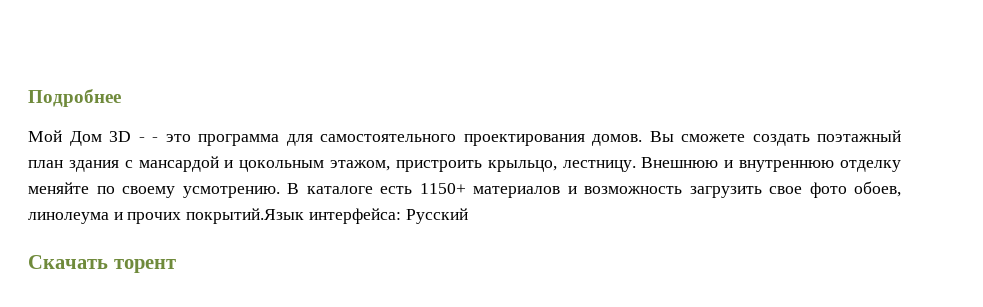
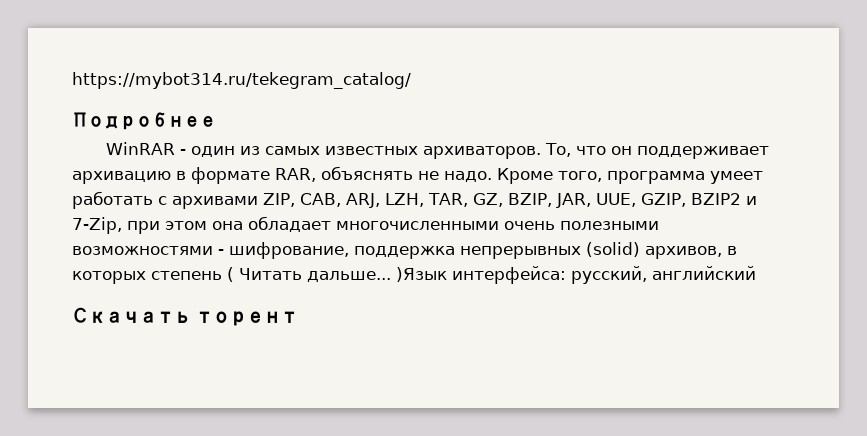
+ https://mybot314.ru/tekegram_catalog/
- Мой Дом 3D - - это программа для самостоятельного проектирования домов. Вы сможете создать поэтажный план здания с мансардой и цокольным этажом, пристроить крыльцо, лестницу. Внешнюю и внутреннюю отделку меняйте по своему усмотрению. В каталоге есть 1150+ материалов и возможность загрузить свое фото обоев, линолеума и прочих покрытий.Язык интерфейса: Русский
+ WinRAR - один из самых известных архиваторов. То, что он поддерживает архивацию в формате RAR, объяснять не надо. Кроме того, программа умеет работать с архивами ZIP, CAB, ARJ, LZH, TAR, GZ, BZIP, JAR, UUE, GZIP, BZIP2 и 7-Zip, при этом она обладает многочисленными очень полезными возможностями - шифрование, поддержка непрерывных (solid) архивов, в которых степень ( Читать дальше... )Язык интерфейса: русский, английский

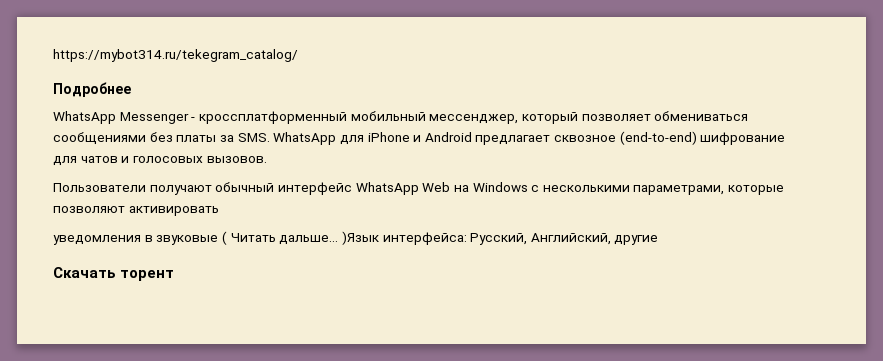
- WinRAR - один из самых известных архиваторов. То, что он поддерживает архивацию в формате RAR, объяснять не надо. Кроме того, программа умеет работать с архивами ZIP, CAB, ARJ, LZH, TAR, GZ, BZIP, JAR, UUE, GZIP, BZIP2 и 7-Zip, при этом она обладает многочисленными очень полезными возможностями - шифрование, поддержка непрерывных (solid) архивов, в которых степень ( Читать дальше... )Язык интерфейса: русский, английский
+ WhatsApp Messenger - кроссплатформенный мобильный мессенджер, который позволяет обмениваться сообщениями без платы за SMS. WhatsApp для iPhone и Android предлагает сквозное (end-to-end) шифрование для чатов и голосовых вызовов.
+ Пользователи получают обычный интерфейс WhatsApp Web на Windows с несколькими параметрами, которые позволяют активировать
+ уведомления в звуковые ( Читать дальше... )Язык интерфейса: Русский, Английский, другие

